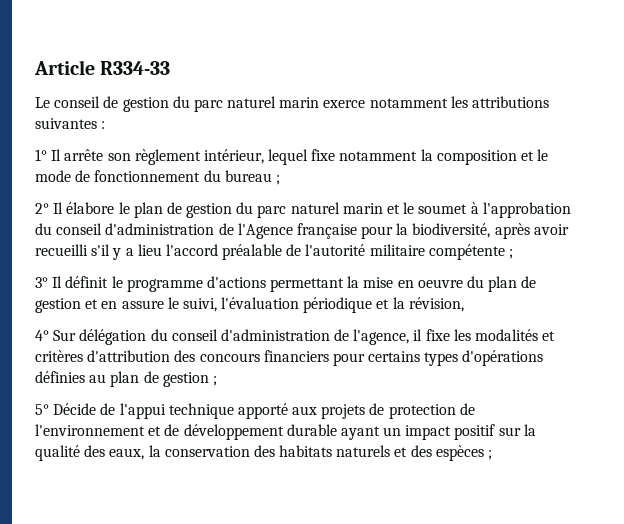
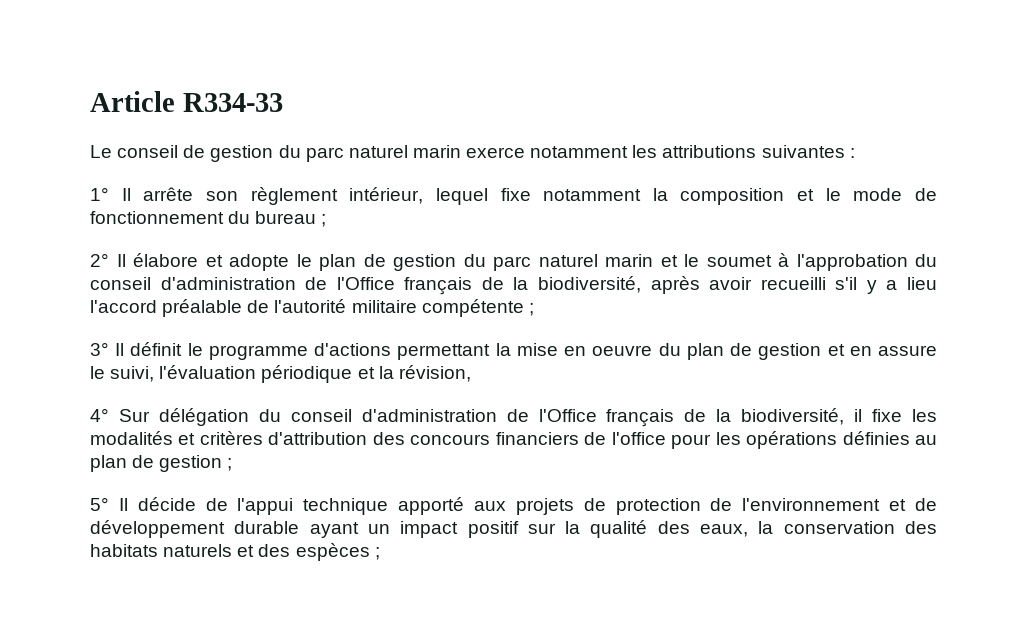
- 2° Il élabore le plan de gestion du parc naturel marin et le soumet à l'approbation du conseil d'administration de l'Agence française pour la biodiversité, après avoir recueilli s'il y a lieu l'accord préalable de l'autorité militaire compétente ;
+ 2° Il élabore et adopte le plan de gestion du parc naturel marin et le soumet à l'approbation du conseil d'administration de l'Office français de la biodiversité, après avoir recueilli s'il y a lieu l'accord préalable de l'autorité militaire compétente ;
- 4° Sur délégation du conseil d'administration de l'agence, il fixe les modalités et critères d'attribution des concours financiers pour certains types d'opérations définies au plan de gestion ;
+ 4° Sur délégation du conseil d'administration de l'Office français de la biodiversité, il fixe les modalités et critères d'attribution des concours financiers de l'office pour les opérations définies au plan de gestion ;
- 5° Décide de l'appui technique apporté aux projets de protection de l'environnement et de développement durable ayant un impact positif sur la qualité des eaux, la conservation des habitats naturels et des espèces ;
+ 5° Il décide de l'appui technique apporté aux projets de protection de l'environnement et de développement durable ayant un impact positif sur la qualité des eaux, la conservation des habitats naturels et des espèces ;

